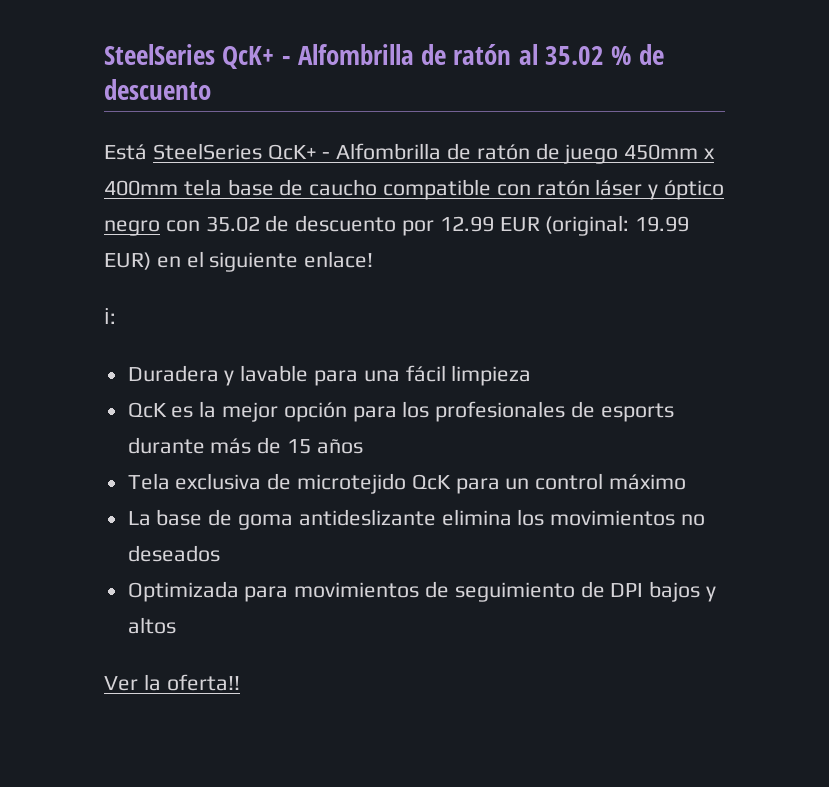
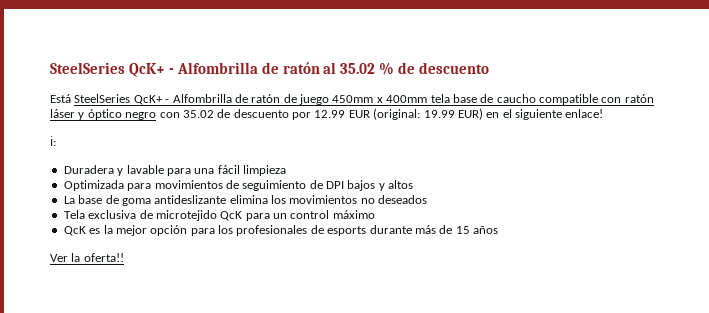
+ Optimizada para movimientos de seguimiento de DPI bajos y altos
+ La base de goma antideslizante elimina los movimientos no deseados
+ Tela exclusiva de microtejido QcK para un control máximo
- Tela exclusiva de microtejido QcK para un control máximo
- La base de goma antideslizante elimina los movimientos no deseados
- Optimizada para movimientos de seguimiento de DPI bajos y altos

